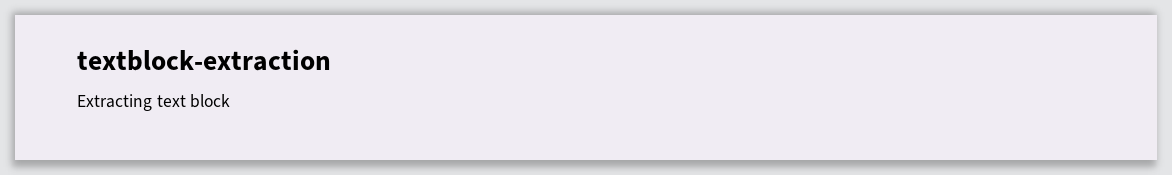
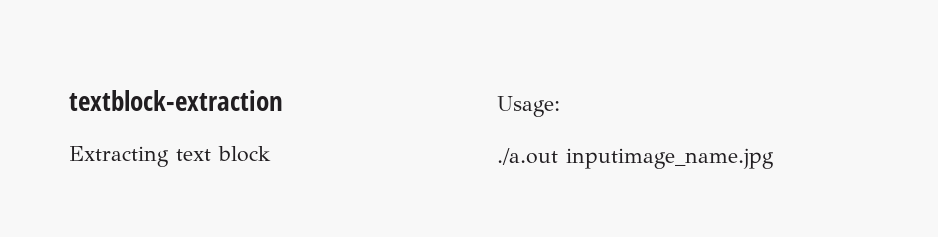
+ Usage:
+ ./a.out inputimage_name.jpg

